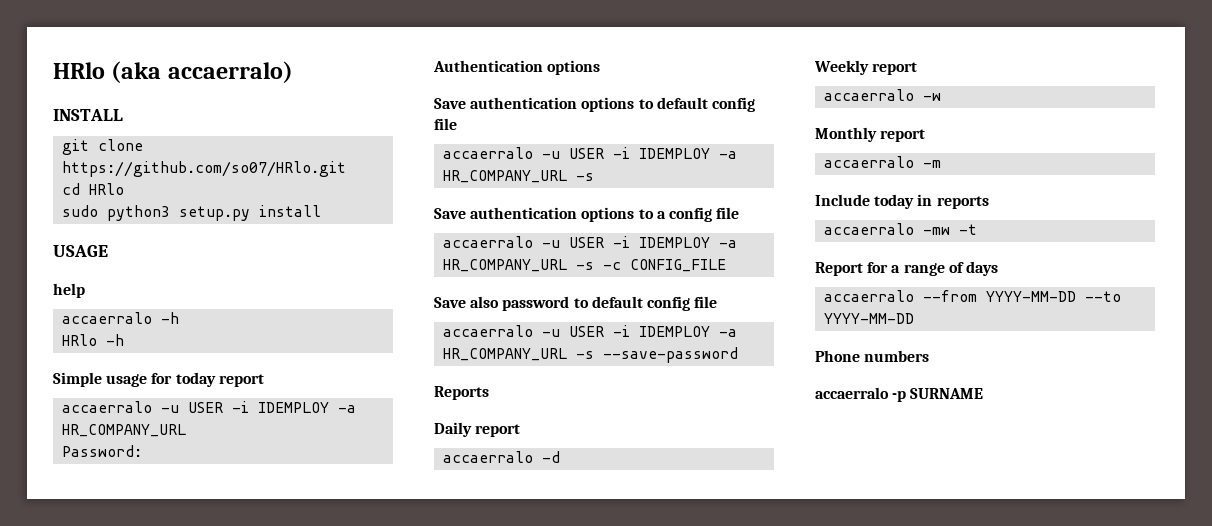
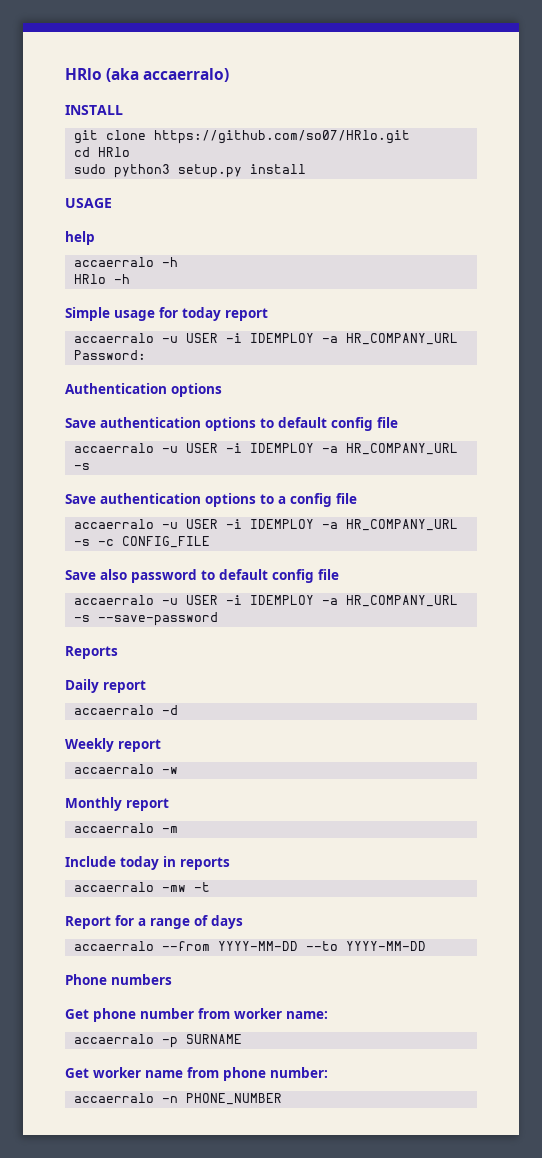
+ Get phone number from worker name:
  accaerralo -p SURNAME
+ Get worker name from phone number:
+ accaerralo -n PHONE_NUMBER

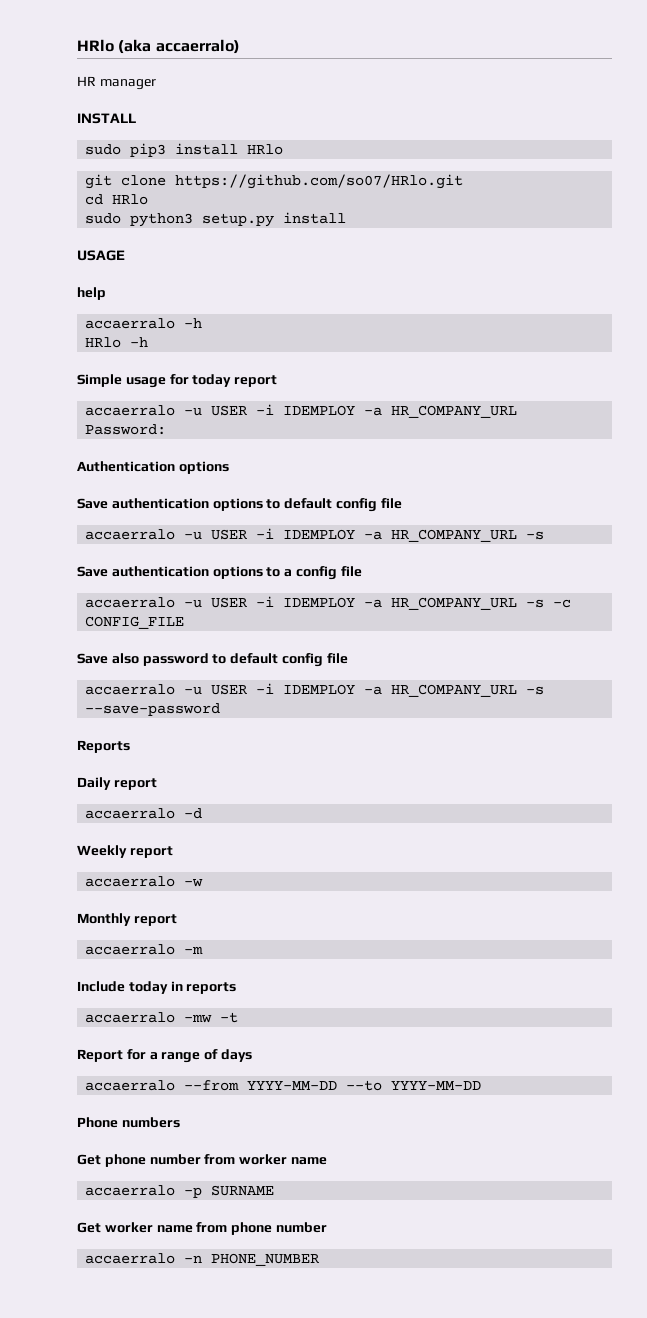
+ HR manager
+ sudo pip3 install HRlo
- Get phone number from worker name:
+ Get phone number from worker name
- Get worker name from phone number:
+ Get worker name from phone number

